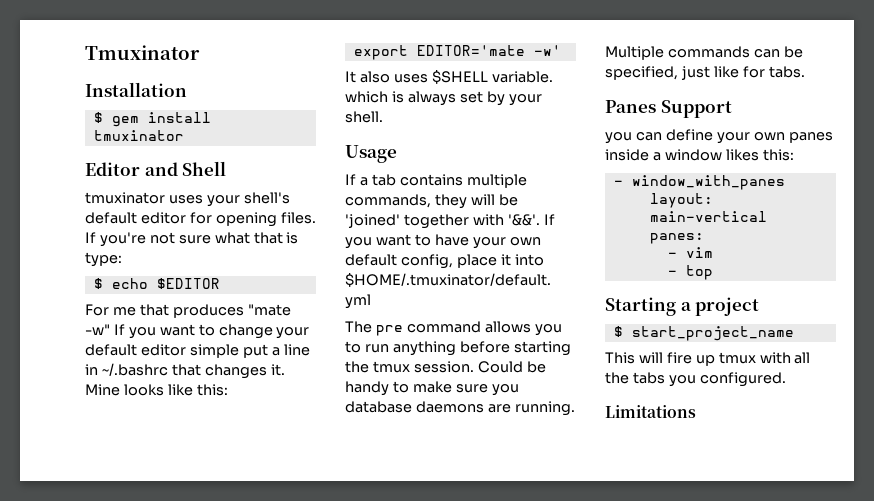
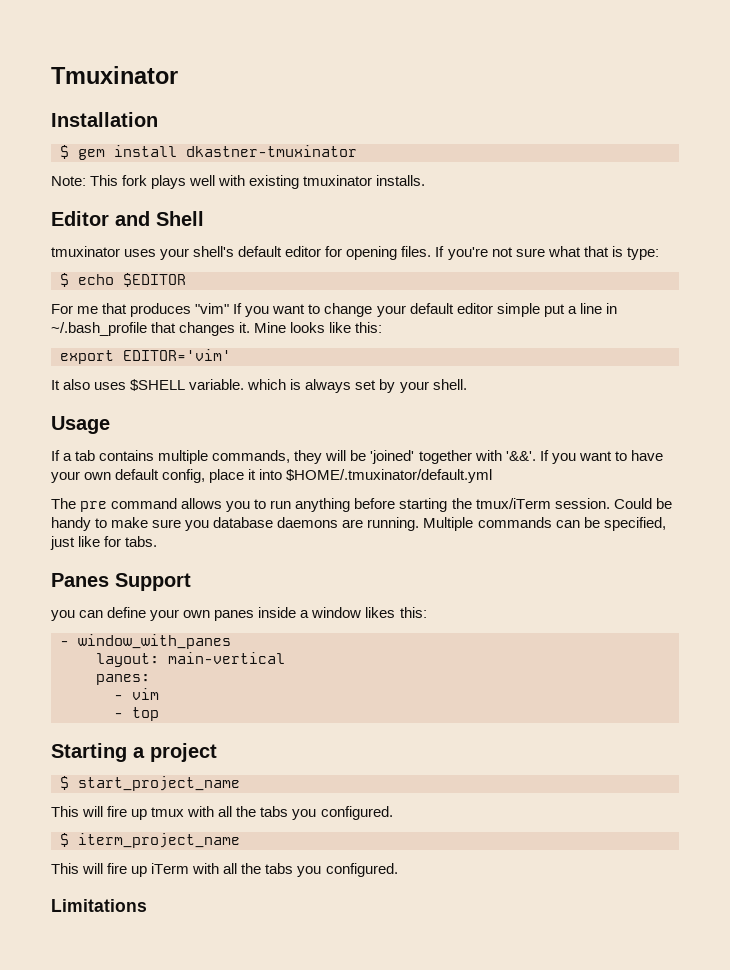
- $ gem install tmuxinator
+ $ gem install dkastner-tmuxinator
+ Note: This fork plays well with existing tmuxinator installs.
- For me that produces "mate -w" If you want to change your default editor simple put a line in ~/.bashrc that changes it.
+ For me that produces "vim" If you want to change your default editor simple put a line in ~/.bash_profile that changes it.
- export EDITOR='mate -w'
+ export EDITOR='vim'
- The pre command allows you to run anything before starting the tmux session.
+ The pre command allows you to run anything before starting the tmux/iTerm session.
+ $ iterm_project_name
+ This will fire up iTerm with all the tabs you configured.

